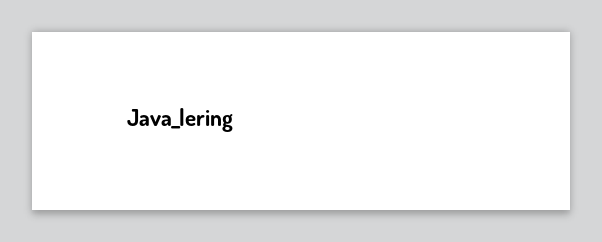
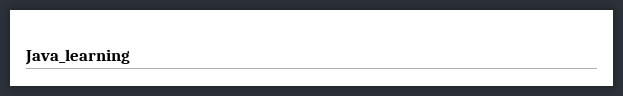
- Java_lering
+ Java_learning

